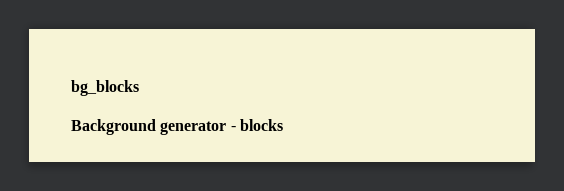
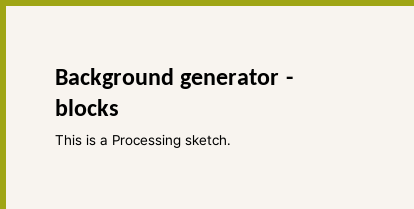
- bg_blocks
+ This is a Processing sketch.

